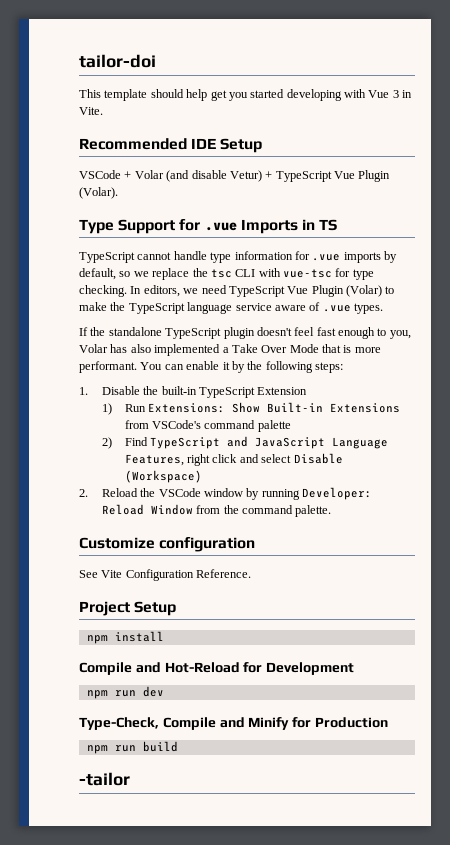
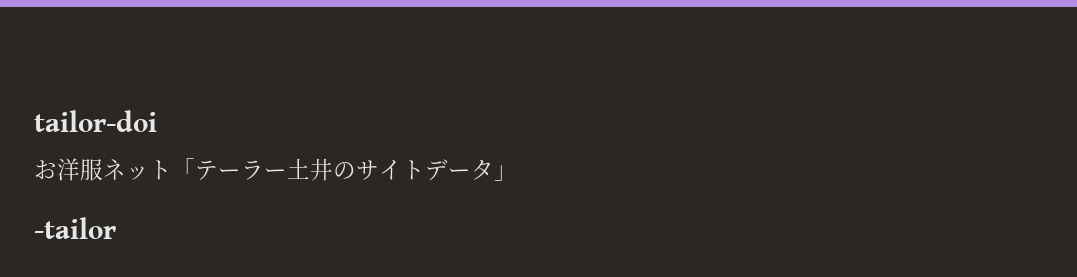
- This template should help get you started developing with Vue 3 in Vite.
- Recommended IDE Setup
- VSCode + Volar (and disable Vetur) + TypeScript Vue Plugin (Volar).
- Type Support for .vue Imports in TS
- TypeScript cannot handle type information for .vue imports by default, so we replace the tsc CLI with vue-tsc for type checking. In editors, we need TypeScript Vue Plugin (Volar) to make the TypeScript language service aware of .vue types.
- If the standalone TypeScript plugin doesn't feel fast enough to you, Volar has also implemented a Take Over Mode that is more performant. You can enable it by the following steps:
- 1. Disable the built-in TypeScript Extension
- 1) Run Extensions: Show Built-in Extensions from VSCode's command palette
- 2) Find TypeScript and JavaScript Language Features, right click and select Disable (Workspace)
- 2. Reload the VSCode window by running Developer: Reload Window from the command palette.
- Customize configuration
- See Vite Configuration Reference.
- Project Setup
- npm install
- Compile and Hot-Reload for Development
- npm run dev
- Type-Check, Compile and Minify for Production
- npm run build
+ お洋服ネット「テーラー土井のサイトデータ」

